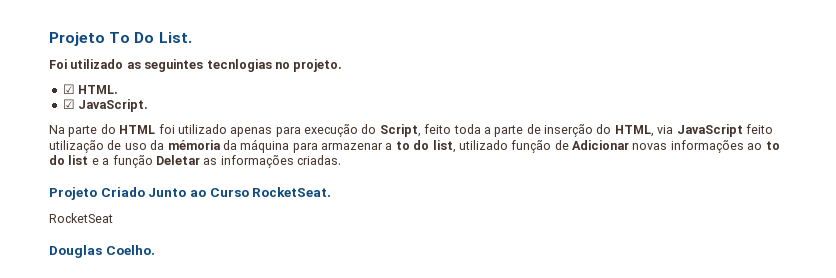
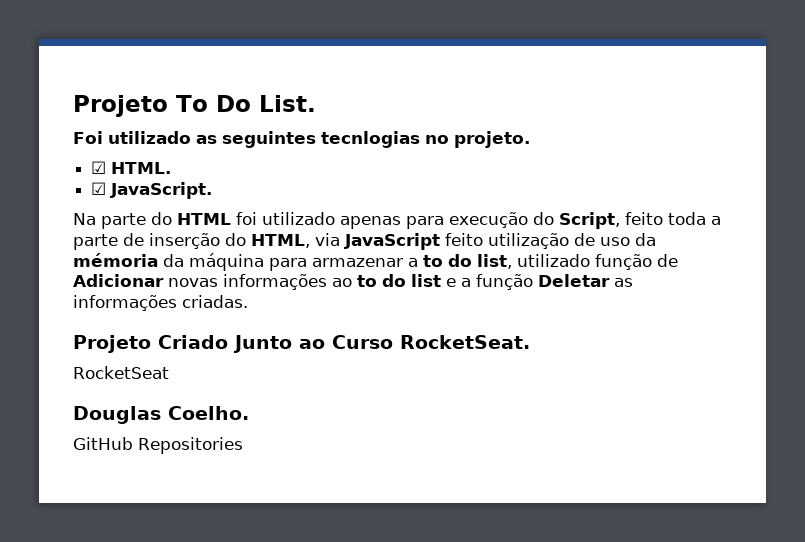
+ GitHub Repositories

